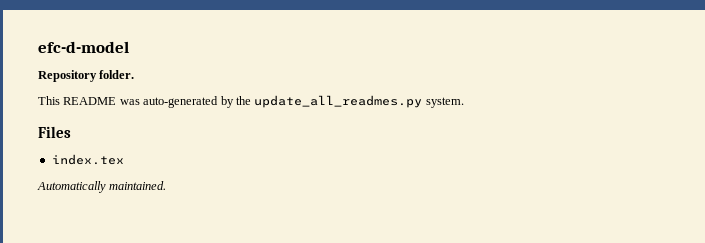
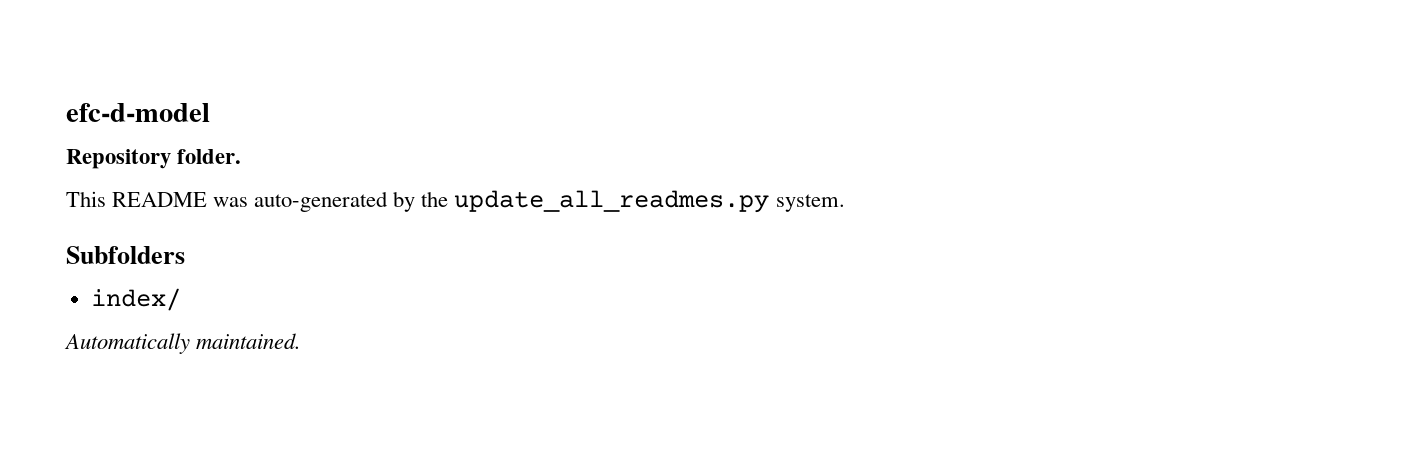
- Files
- index.tex
+ Subfolders
+ index/

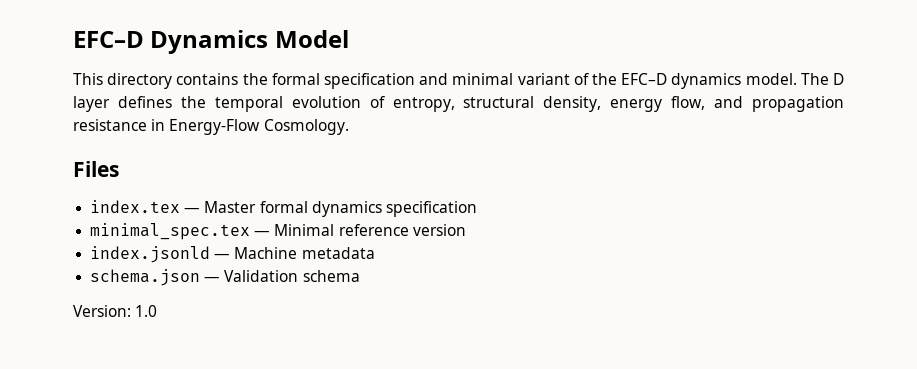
- efc-d-model
- Repository folder.
- This README was auto-generated by the update_all_readmes.py system.
- Subfolders
- index/
- Automatically maintained.
+ EFC–D Dynamics Model
+ This directory contains the formal specification and minimal variant of the EFC–D dynamics model. The D layer defines the temporal evolution of entropy, structural density, energy flow, and propagation resistance in Energy-Flow Cosmology.
+ Files
+ index.tex — Master formal dynamics specification
+ minimal_spec.tex — Minimal reference version
+ index.jsonld — Machine metadata
+ schema.json — Validation schema
+ Version: 1.0

